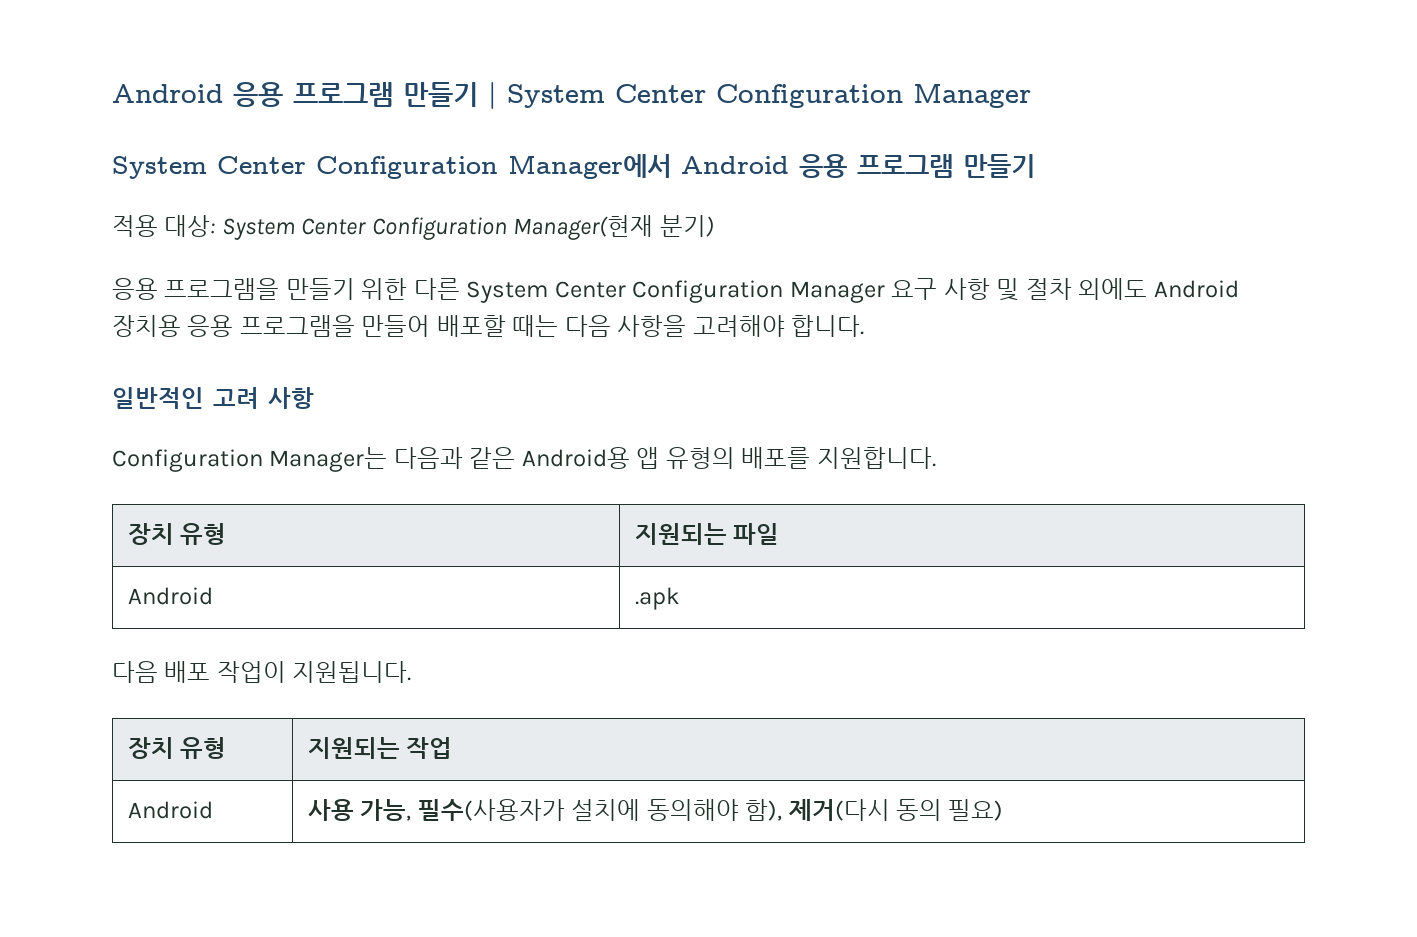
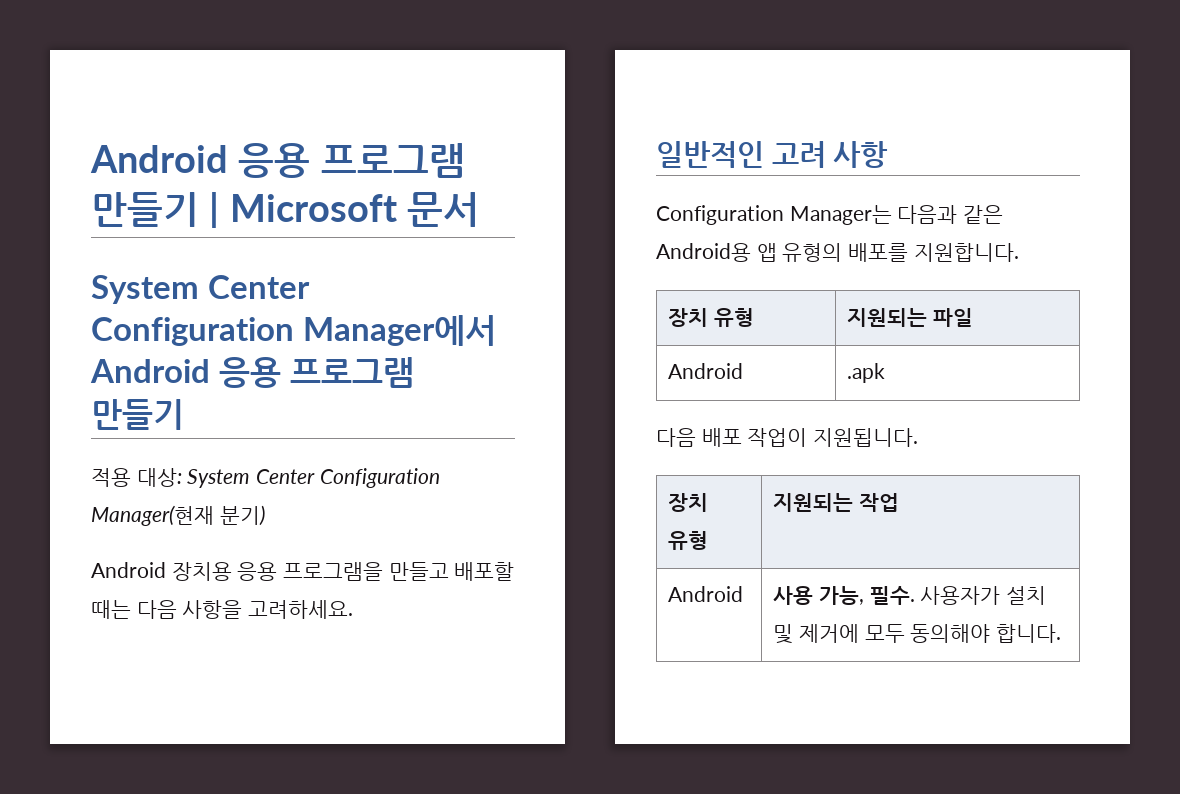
- Android 응용 프로그램 만들기 | System Center Configuration Manager
+ Android 응용 프로그램 만들기 | Microsoft 문서
- 응용 프로그램을 만들기 위한 다른 System Center Configuration Manager 요구 사항 및 절차 외에도 Android 장치용 응용 프로그램을 만들어 배포할 때는 다음 사항을 고려해야 합니다.
+ Android 장치용 응용 프로그램을 만들고 배포할 때는 다음 사항을 고려하세요.
- Android | 사용 가능, 필수(사용자가 설치에 동의해야 함), 제거(다시 동의 필요)
+ Android | 사용 가능, 필수. 사용자가 설치 및 제거에 모두 동의해야 합니다.

